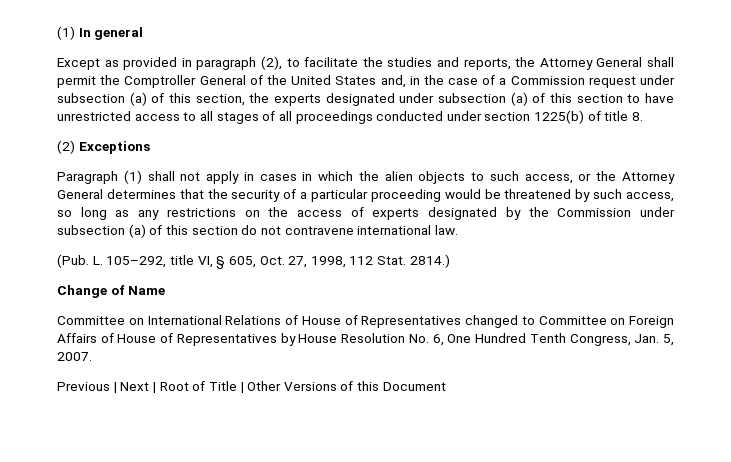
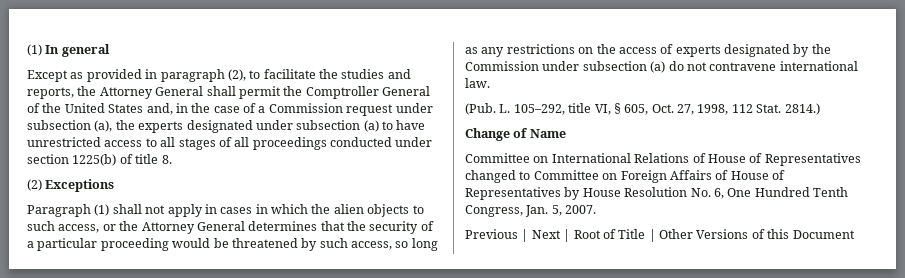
- Except as provided in paragraph (2), to facilitate the studies and reports, the Attorney General shall permit the Comptroller General of the United States and, in the case of a Commission request under subsection (a) of this section, the experts designated under subsection (a) of this section to have unrestricted access to all stages of all proceedings conducted under section 1225(b) of title 8.
+ Except as provided in paragraph (2), to facilitate the studies and reports, the Attorney General shall permit the Comptroller General of the United States and, in the case of a Commission request under subsection (a), the experts designated under subsection (a) to have unrestricted access to all stages of all proceedings conducted under section 1225(b) of title 8.
- Paragraph (1) shall not apply in cases in which the alien objects to such access, or the Attorney General determines that the security of a particular proceeding would be threatened by such access, so long as any restrictions on the access of experts designated by the Commission under subsection (a) of this section do not contravene international law.
+ Paragraph (1) shall not apply in cases in which the alien objects to such access, or the Attorney General determines that the security of a particular proceeding would be threatened by such access, so long as any restrictions on the access of experts designated by the Commission under subsection (a) do not contravene international law.

